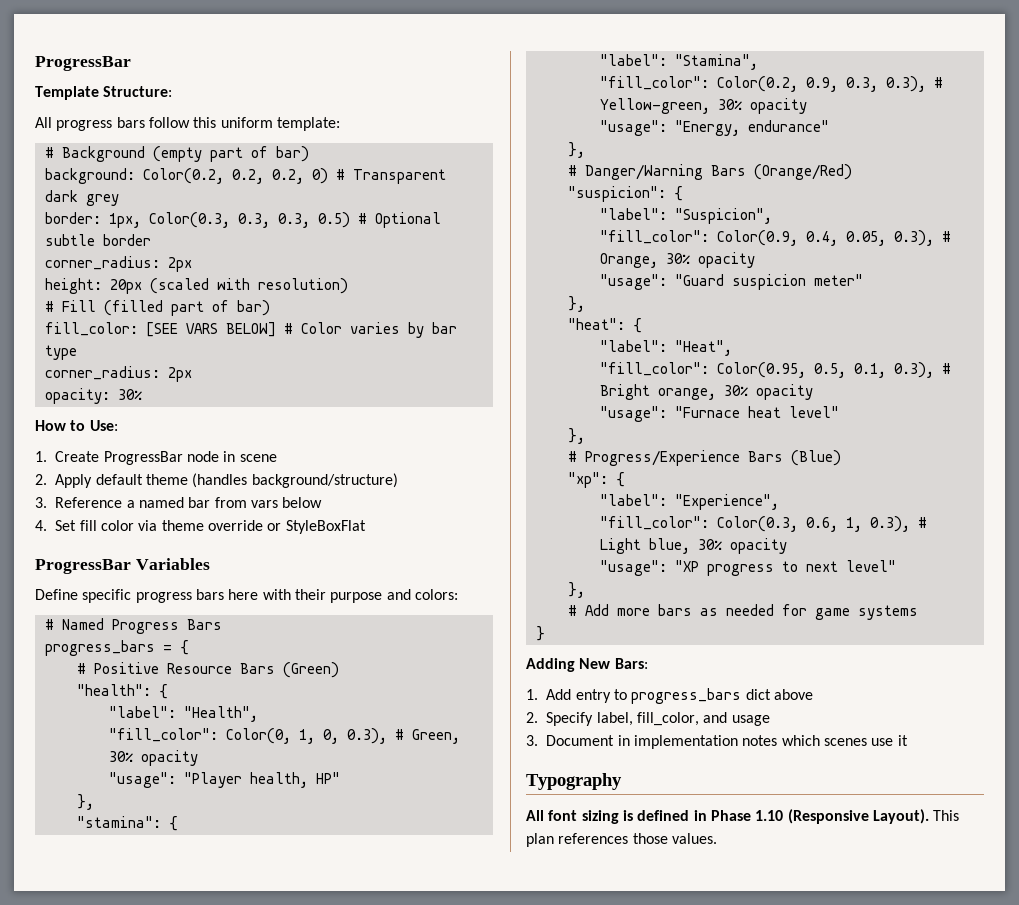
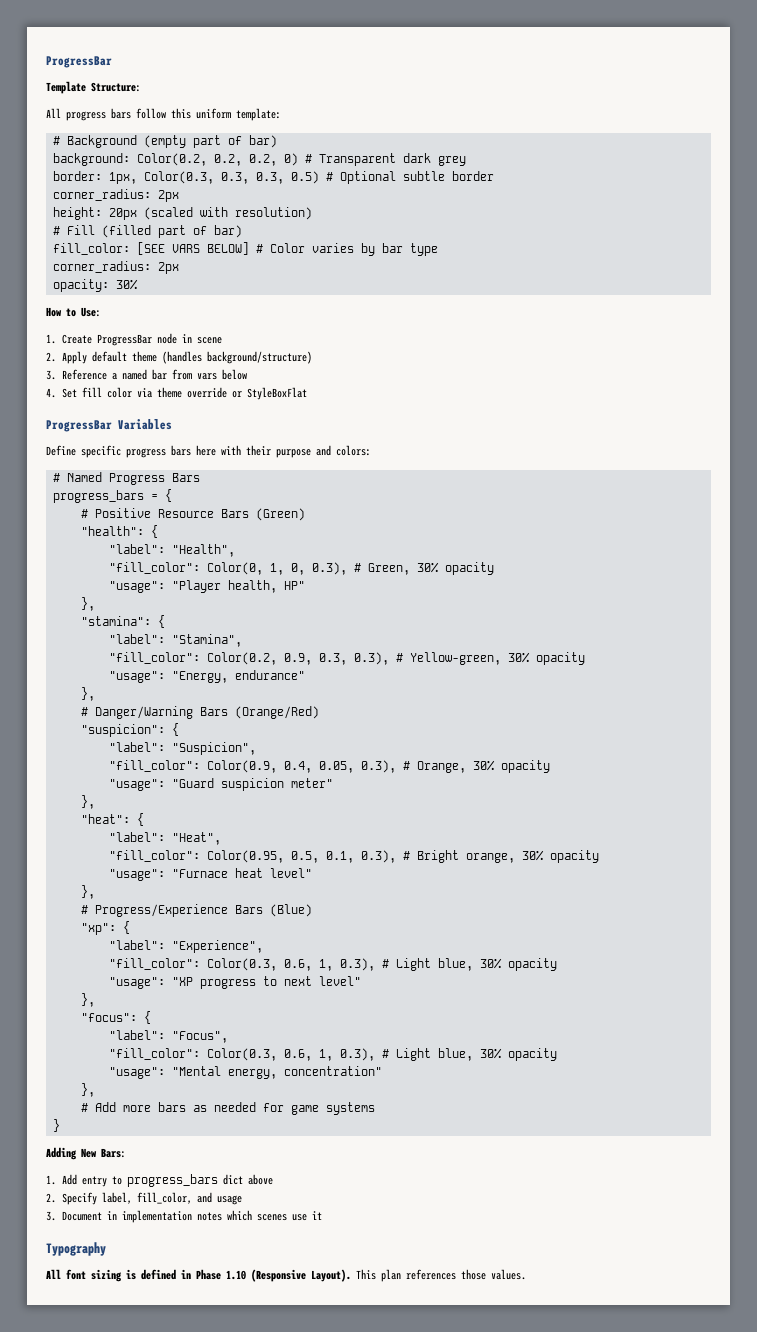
+ "focus": {
+ "label": "Focus",
+ "fill_color": Color(0.3, 0.6, 1, 0.3), # Light blue, 30% opacity
+ "usage": "Mental energy, concentration"
+ },

